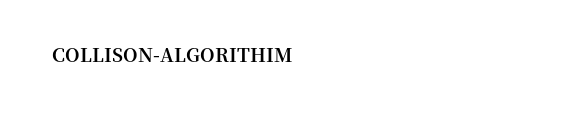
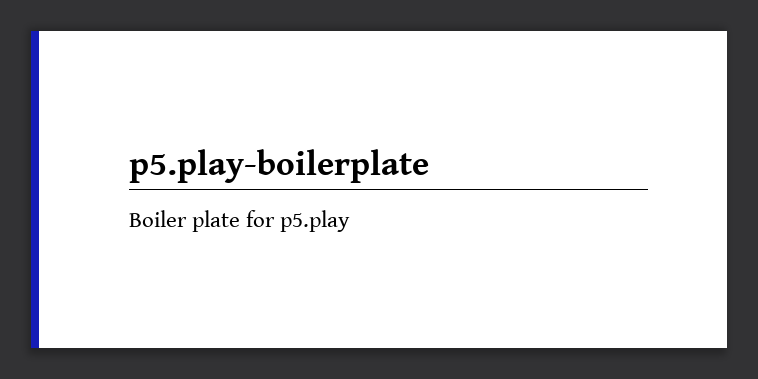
- COLLISON-ALGORITHIM
+ p5.play-boilerplate
+ Boiler plate for p5.play

